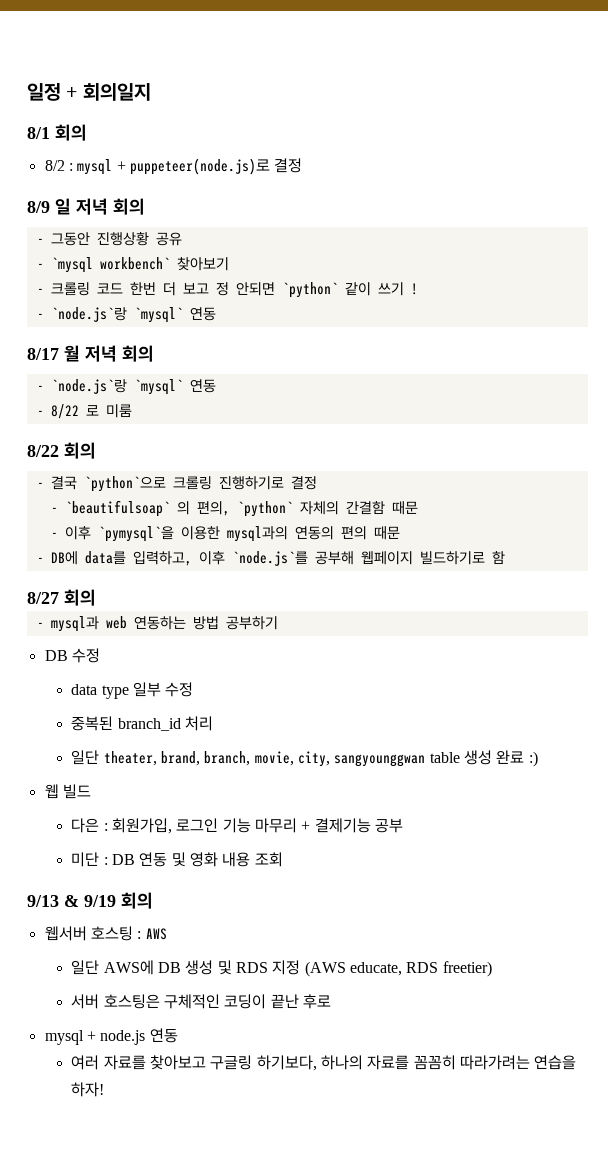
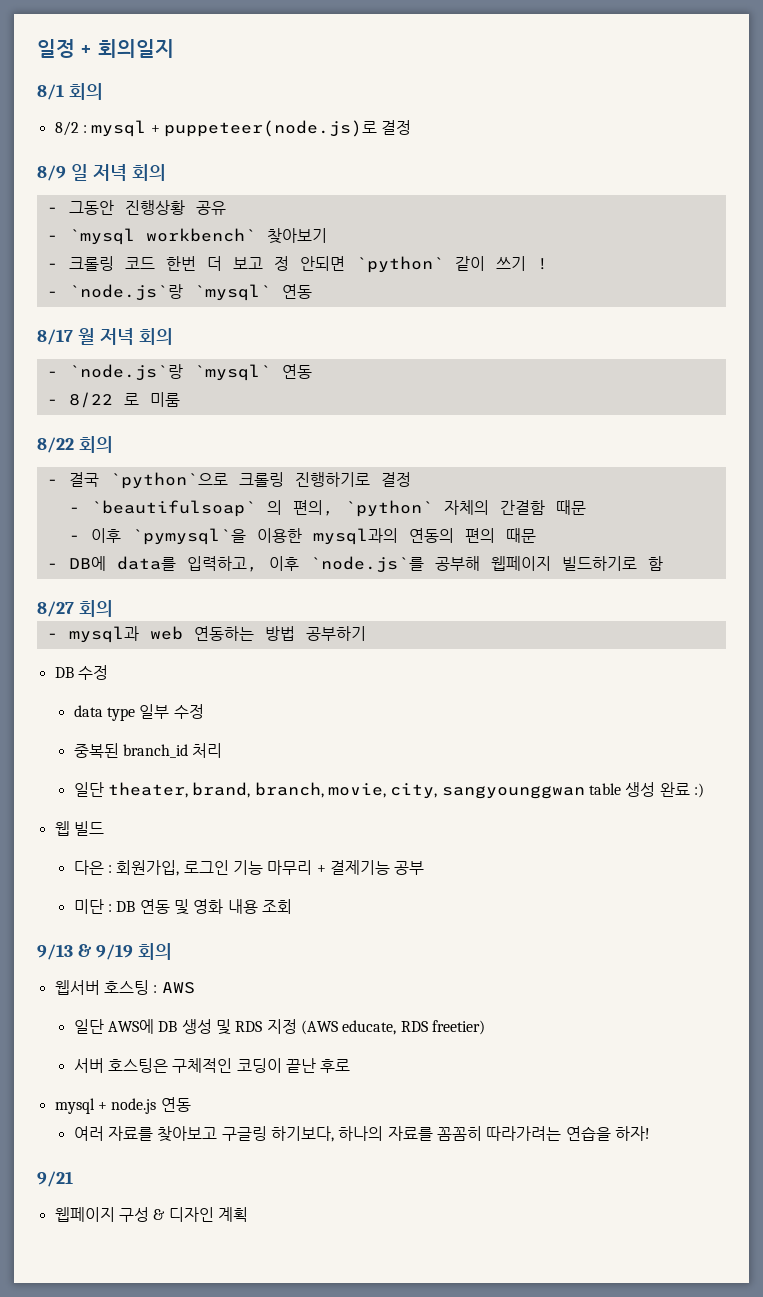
+ 9/21
+ 웹페이지 구성 & 디자인 계획

